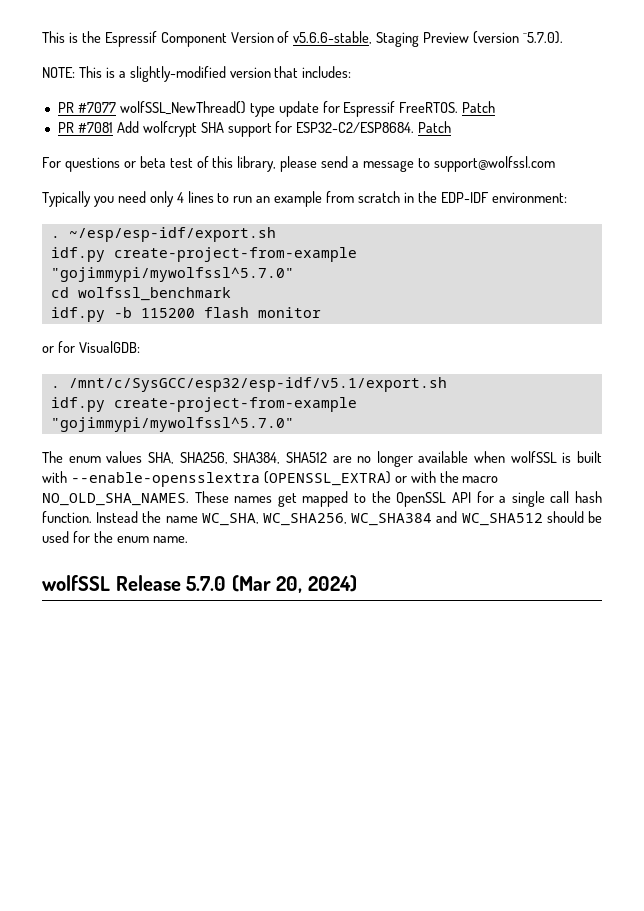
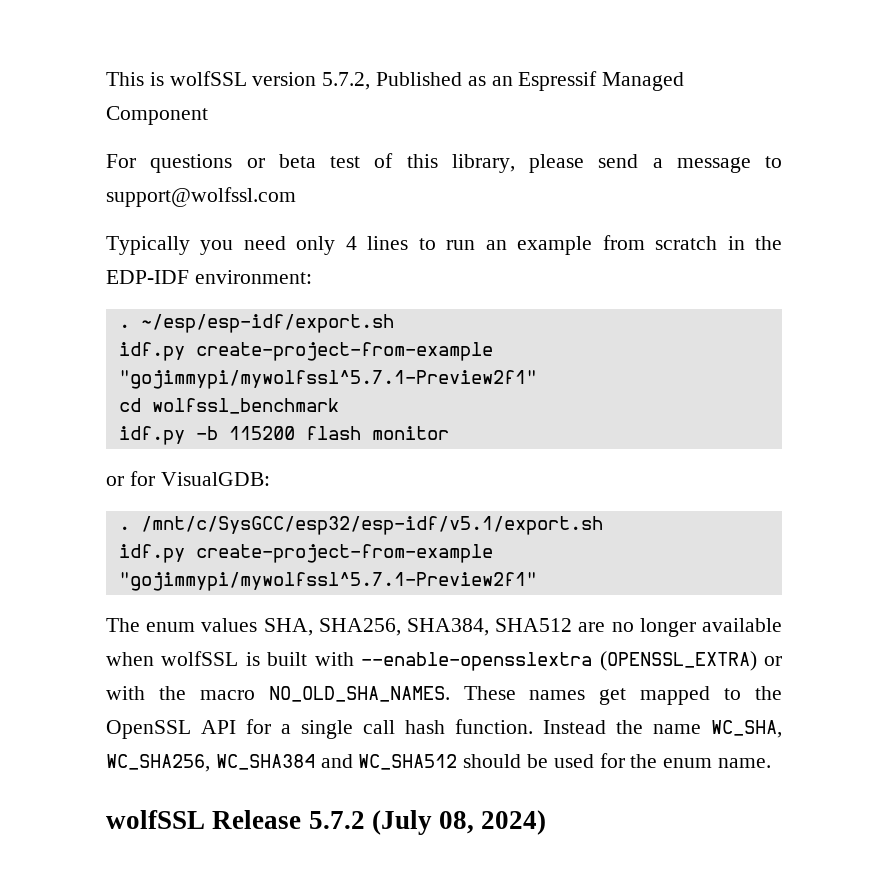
- This is the Espressif Component Version of v5.6.6-stable, Staging Preview (version ^5.7.0).
- NOTE: This is a slightly-modified version that includes:
- PR #7077 wolfSSL_NewThread() type update for Espressif FreeRTOS. Patch
- PR #7081 Add wolfcrypt SHA support for ESP32-C2/ESP8684. Patch
+ This is wolfSSL version 5.7.2, Published as an Espressif Managed Component
  ~/esp/esp-idf/export.sh
- idf.py create-project-from-example "gojimmypi/mywolfssl^5.7.0"
+ idf.py create-project-from-example "gojimmypi/mywolfssl^5.7.1-Preview2f1"
  /mnt/c/SysGCC/esp32/esp-idf/v5.1/export.sh
- idf.py create-project-from-example "gojimmypi/mywolfssl^5.7.0"
+ idf.py create-project-from-example "gojimmypi/mywolfssl^5.7.1-Preview2f1"
- wolfSSL Release 5.7.0 (Mar 20, 2024)
+ wolfSSL Release 5.7.2 (July 08, 2024)

